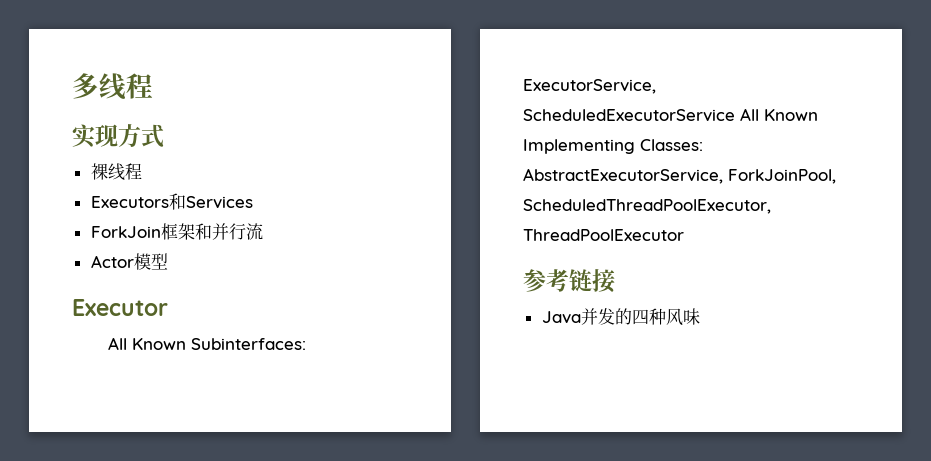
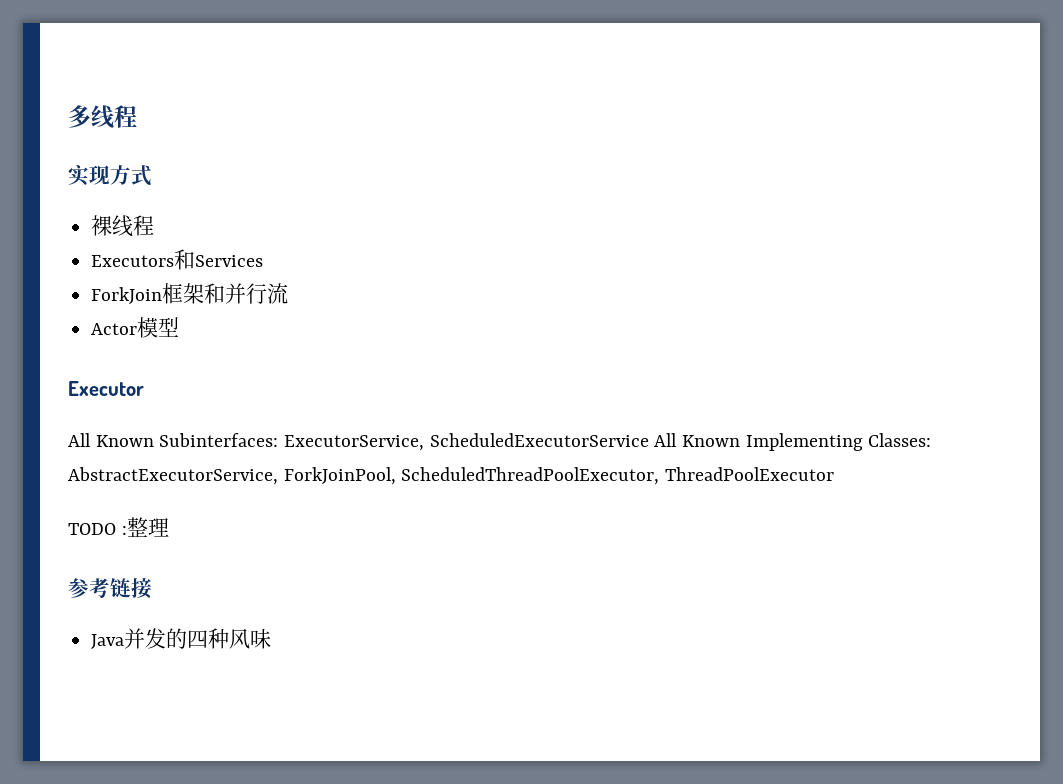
+ TODO :整理

